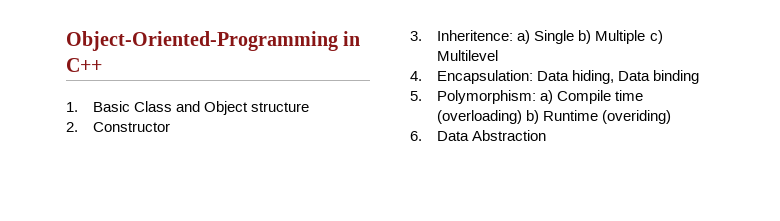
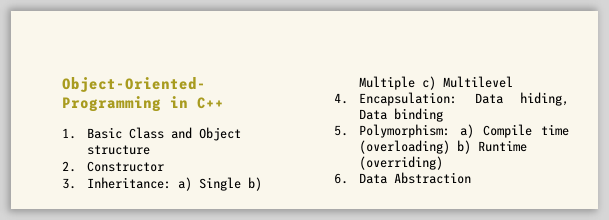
- 3. Inheritence: a) Single b) Multiple c) Multilevel
+ 3. Inheritance: a) Single b) Multiple c) Multilevel
- 5. Polymorphism: a) Compile time (overloading) b) Runtime (overiding)
+ 5. Polymorphism: a) Compile time (overloading) b) Runtime (overriding)

